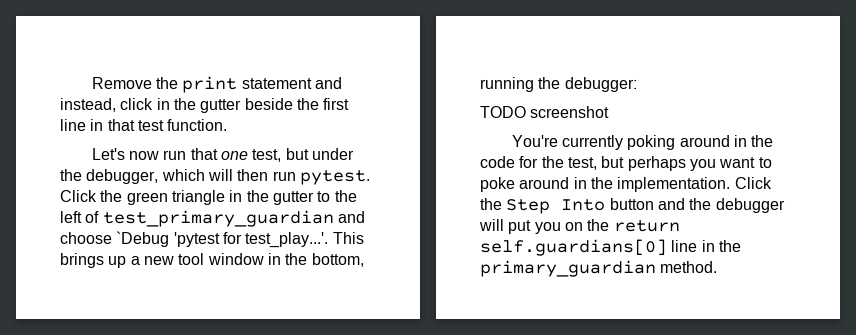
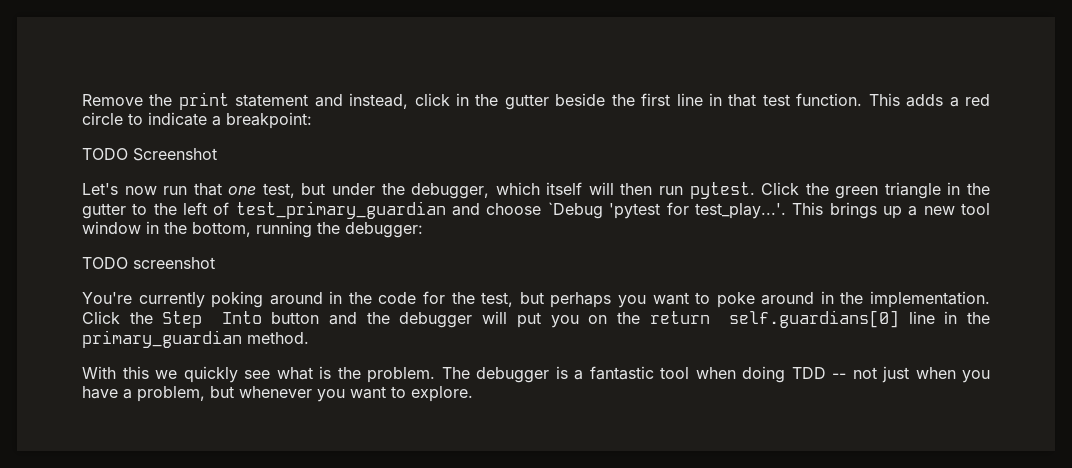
+ This adds a red circle to indicate a breakpoint:
+ TODO Screenshot
- Let's now run that one test, but under the debugger, which will then run pytest.
+ Let's now run that one test, but under the debugger, which itself will then run pytest.
+ With this we quickly see what is the problem. The debugger is a fantastic tool when doing TDD -- not just when you have a problem, but whenever you want to explore.

